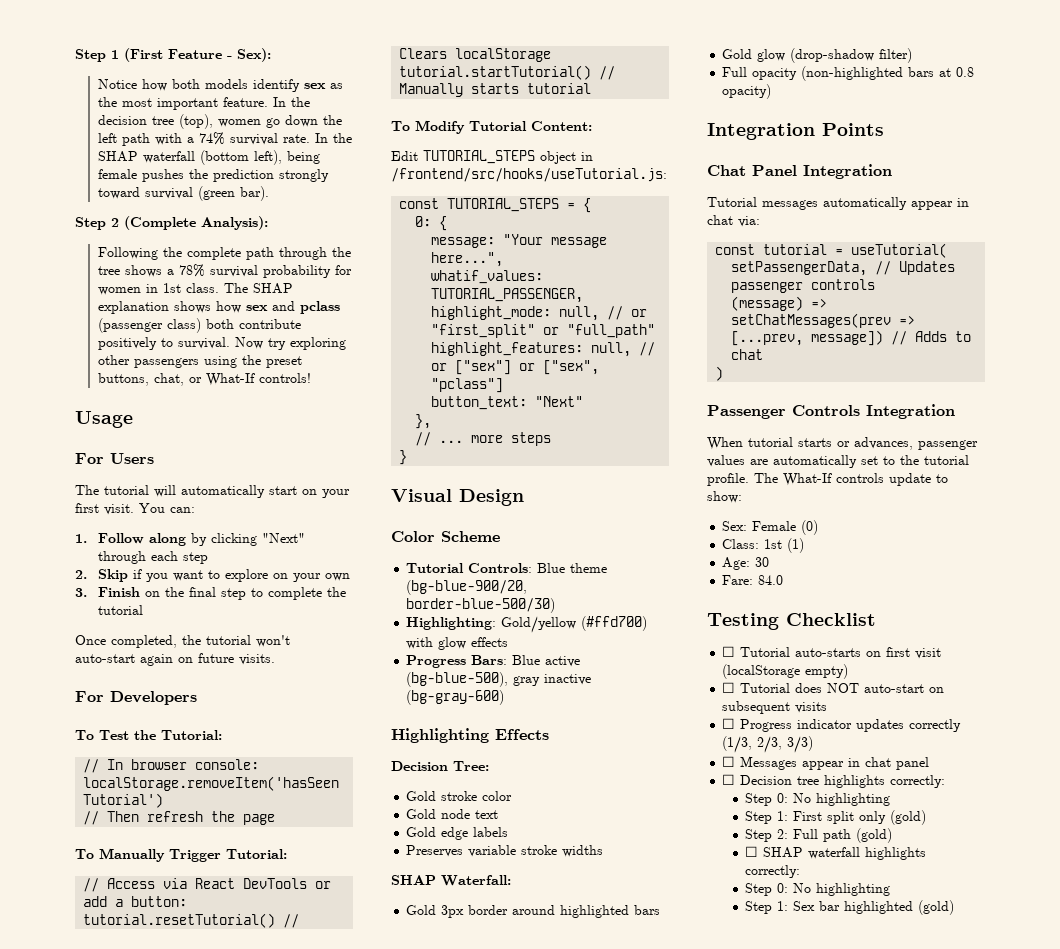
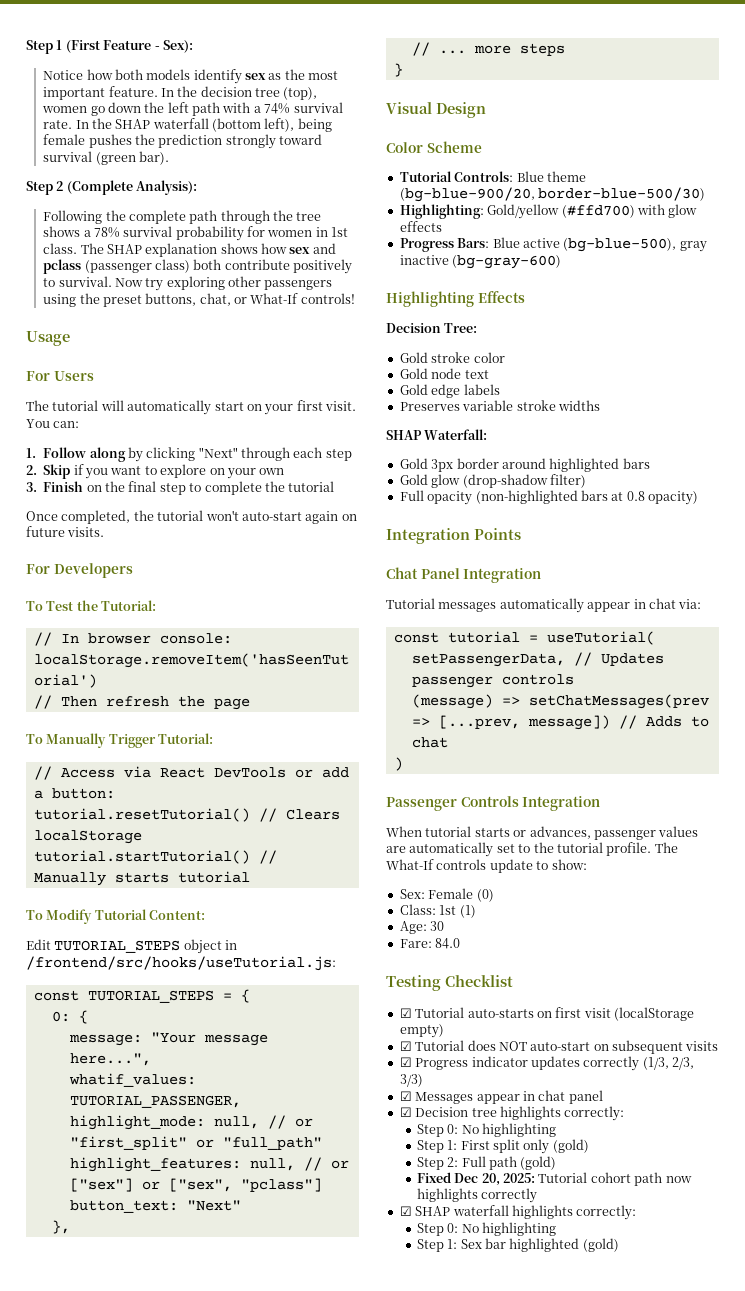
- ☐ Tutorial auto-starts on first visit (localStorage empty)
+ ☑ Tutorial auto-starts on first visit (localStorage empty)
- ☐ Tutorial does NOT auto-start on subsequent visits
+ ☑ Tutorial does NOT auto-start on subsequent visits
- ☐ Progress indicator updates correctly (1/3, 2/3, 3/3)
+ ☑ Progress indicator updates correctly (1/3, 2/3, 3/3)
- ☐ Messages appear in chat panel
+ ☑ Messages appear in chat panel
- ☐ Decision tree highlights correctly:
+ ☑ Decision tree highlights correctly:
- ☐ SHAP waterfall highlights correctly:
+ Fixed Dec 20, 2025: Tutorial cohort path now highlights correctly
+ ☑ SHAP waterfall highlights correctly:

